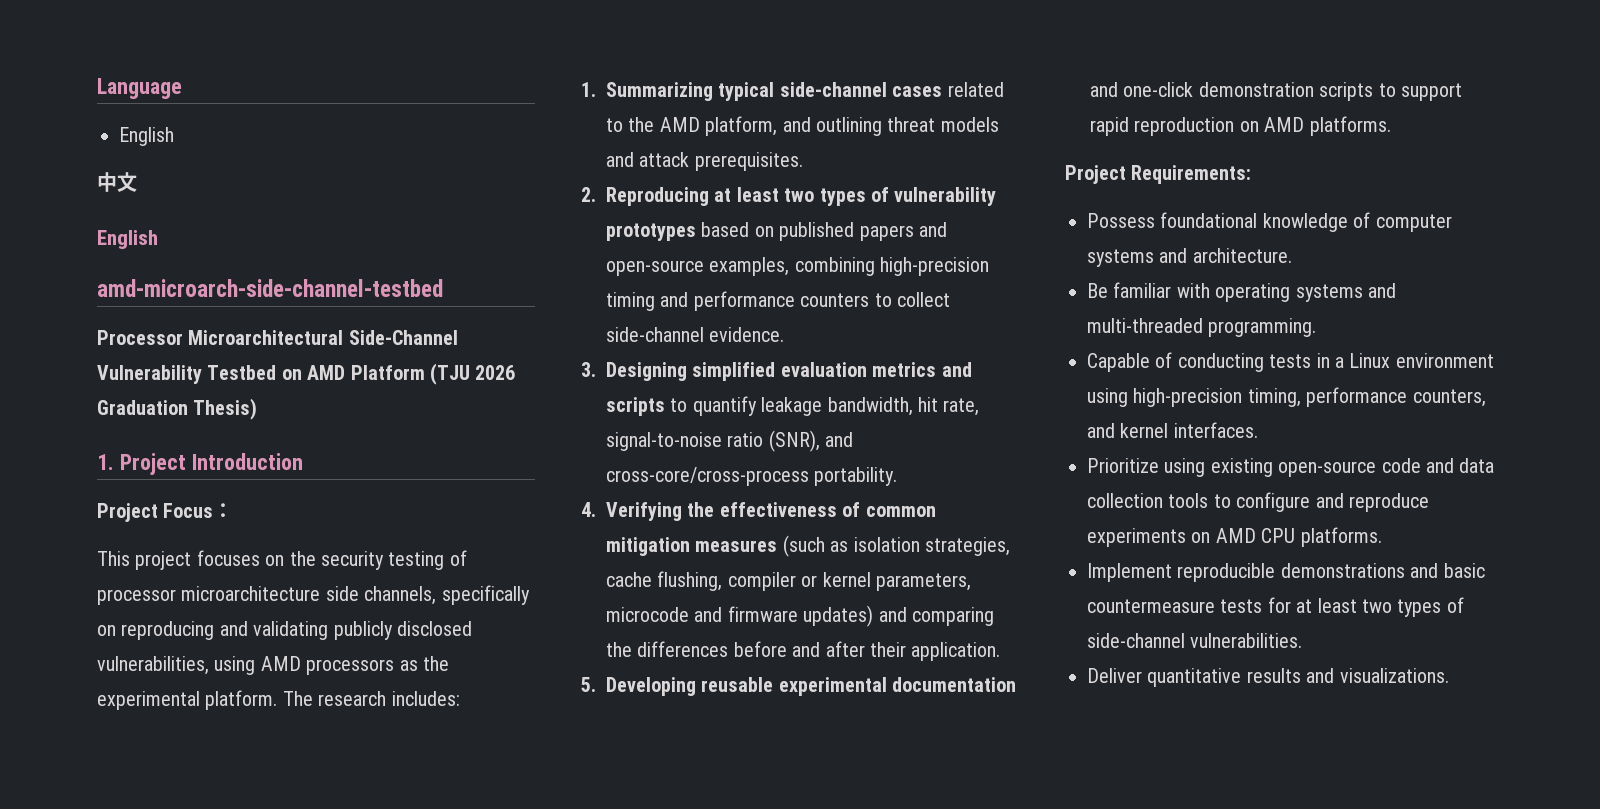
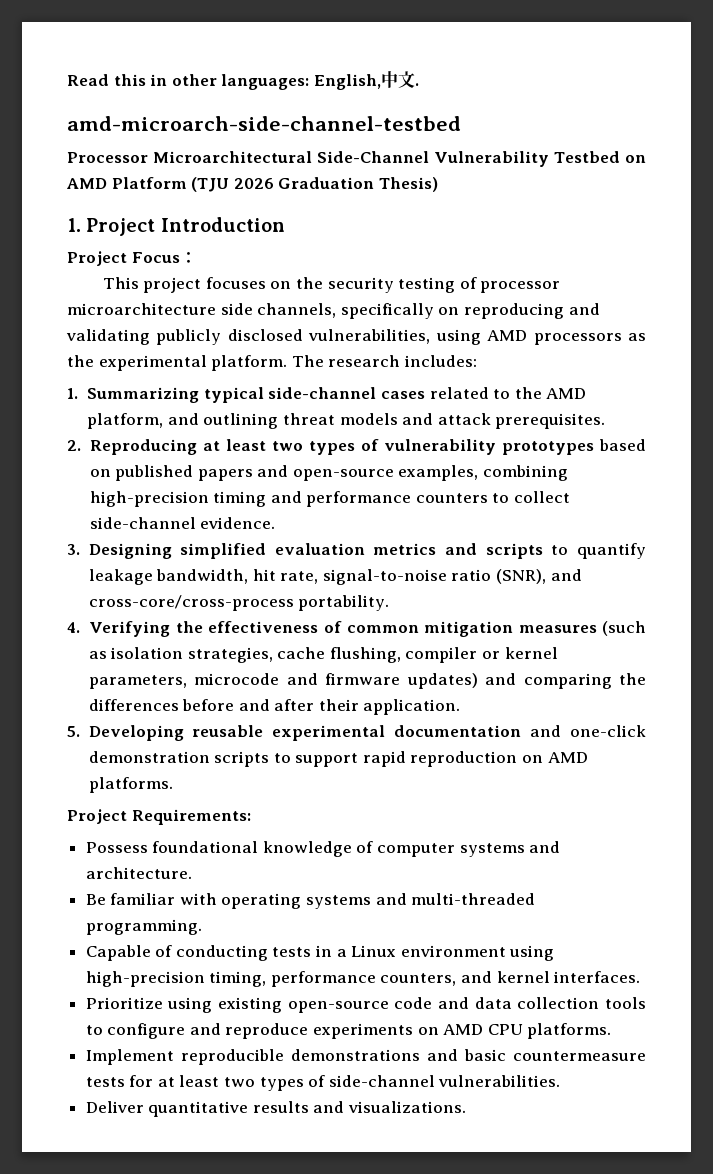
- Language
- English
- 中文
- English
+ Read this in other languages: English,中文.

